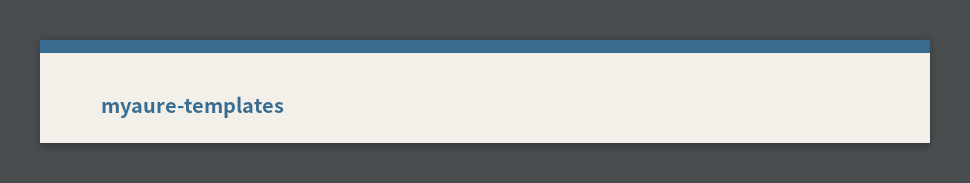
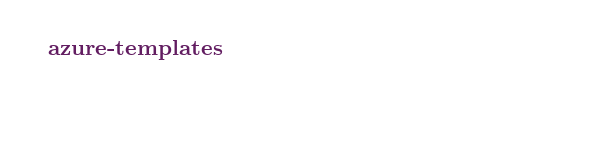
- myaure-templates
+ azure-templates

